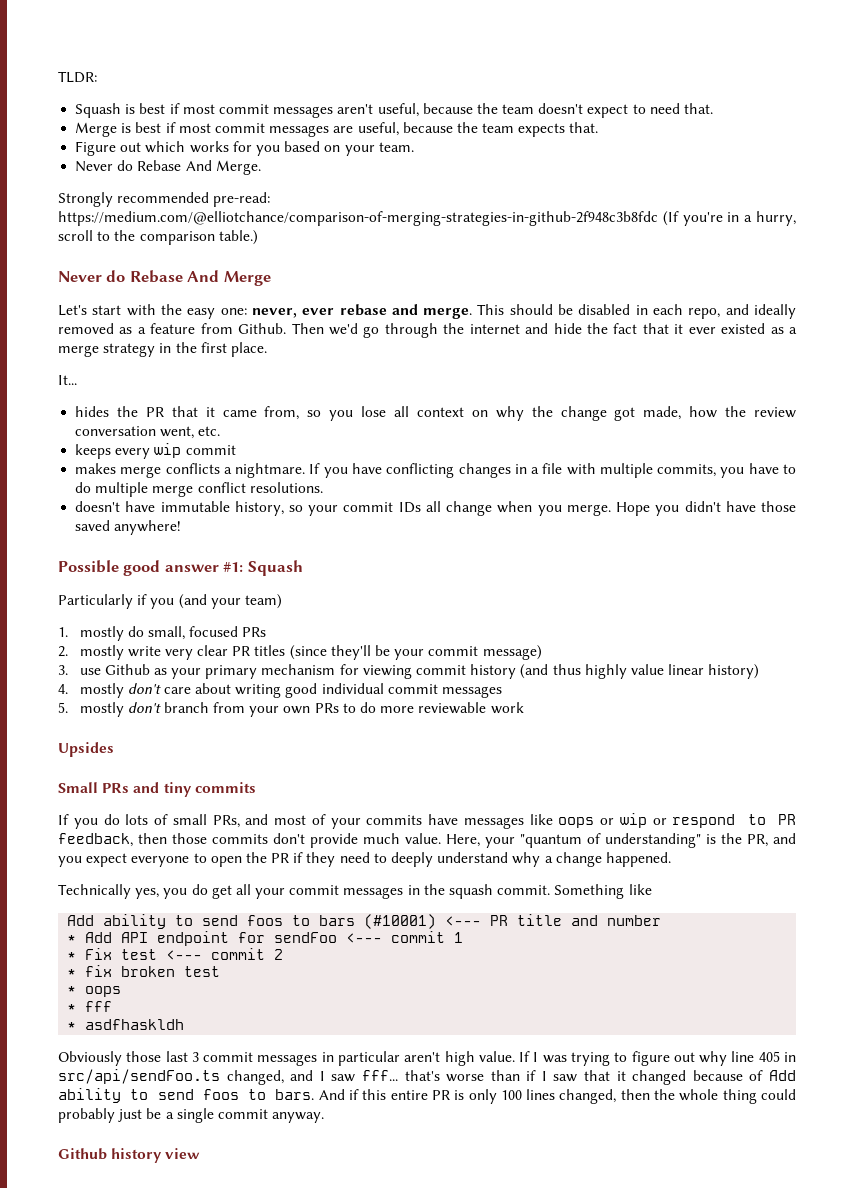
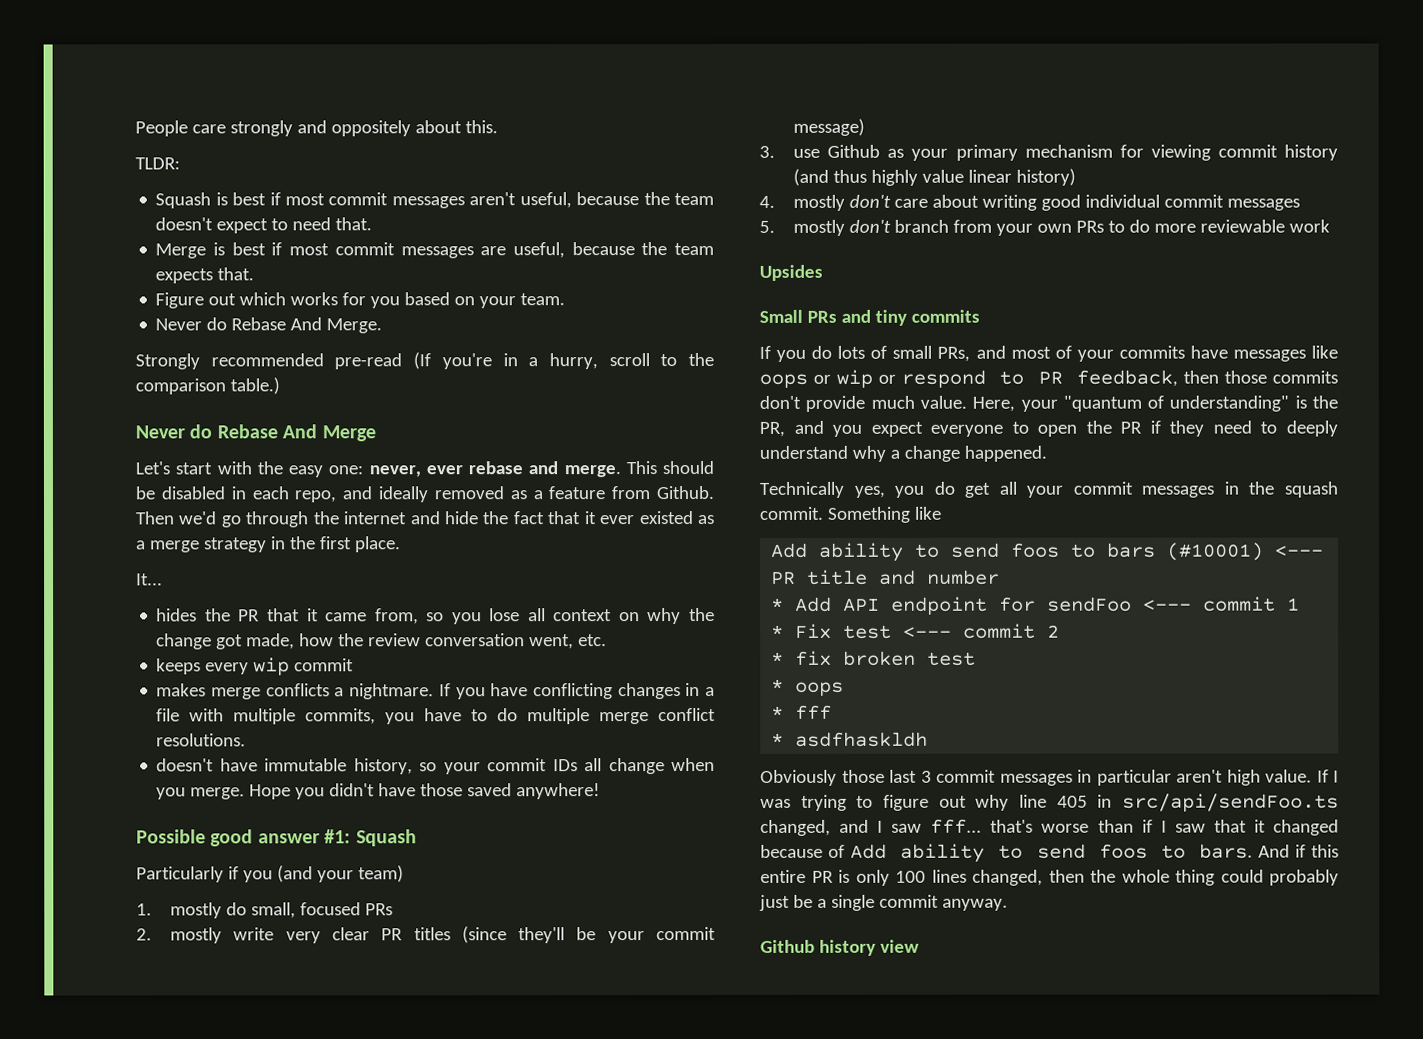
+ People care strongly and oppositely about this.
- Strongly recommended pre-read: https://medium.com/@elliotchance/comparison-of-merging-strategies-in-github-2f948c3b8fdc (If you're in a hurry, scroll to the comparison table.)
+ Strongly recommended pre-read (If you're in a hurry, scroll to the comparison table.)

